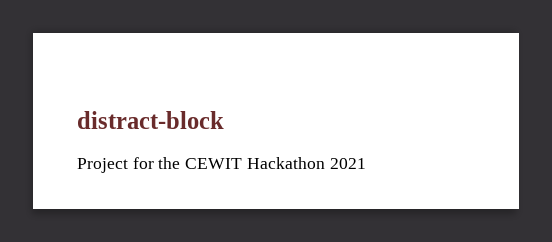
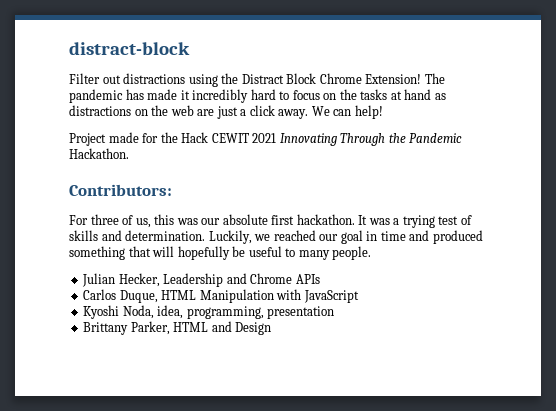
+ Filter out distractions using the Distract Block Chrome Extension! The pandemic has made it incredibly hard to focus on the tasks at hand as distractions on the web are just a click away. We can help!
- Project for the CEWIT Hackathon 2021
+ Project made for the Hack CEWIT 2021 Innovating Through the Pandemic Hackathon.
+ Contributors:
+ For three of us, this was our absolute first hackathon. It was a trying test of skills and determination. Luckily, we reached our goal in time and produced something that will hopefully be useful to many people.
+ Julian Hecker, Leadership and Chrome APIs
+ Carlos Duque, HTML Manipulation with JavaScript
+ Kyoshi Noda, idea, programming, presentation
+ Brittany Parker, HTML and Design

